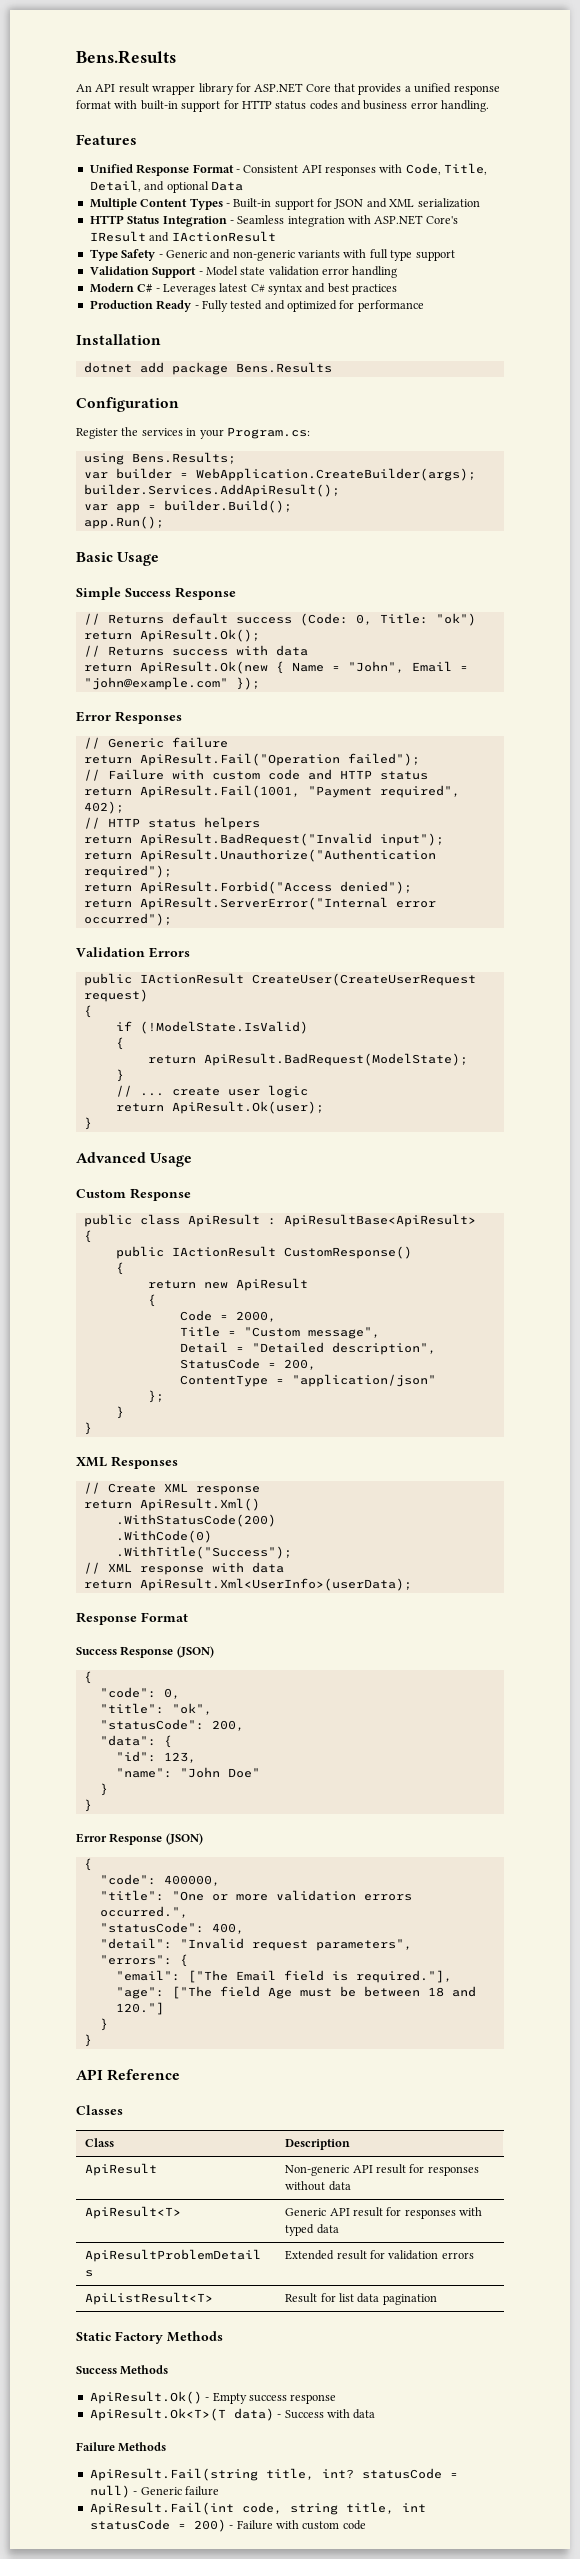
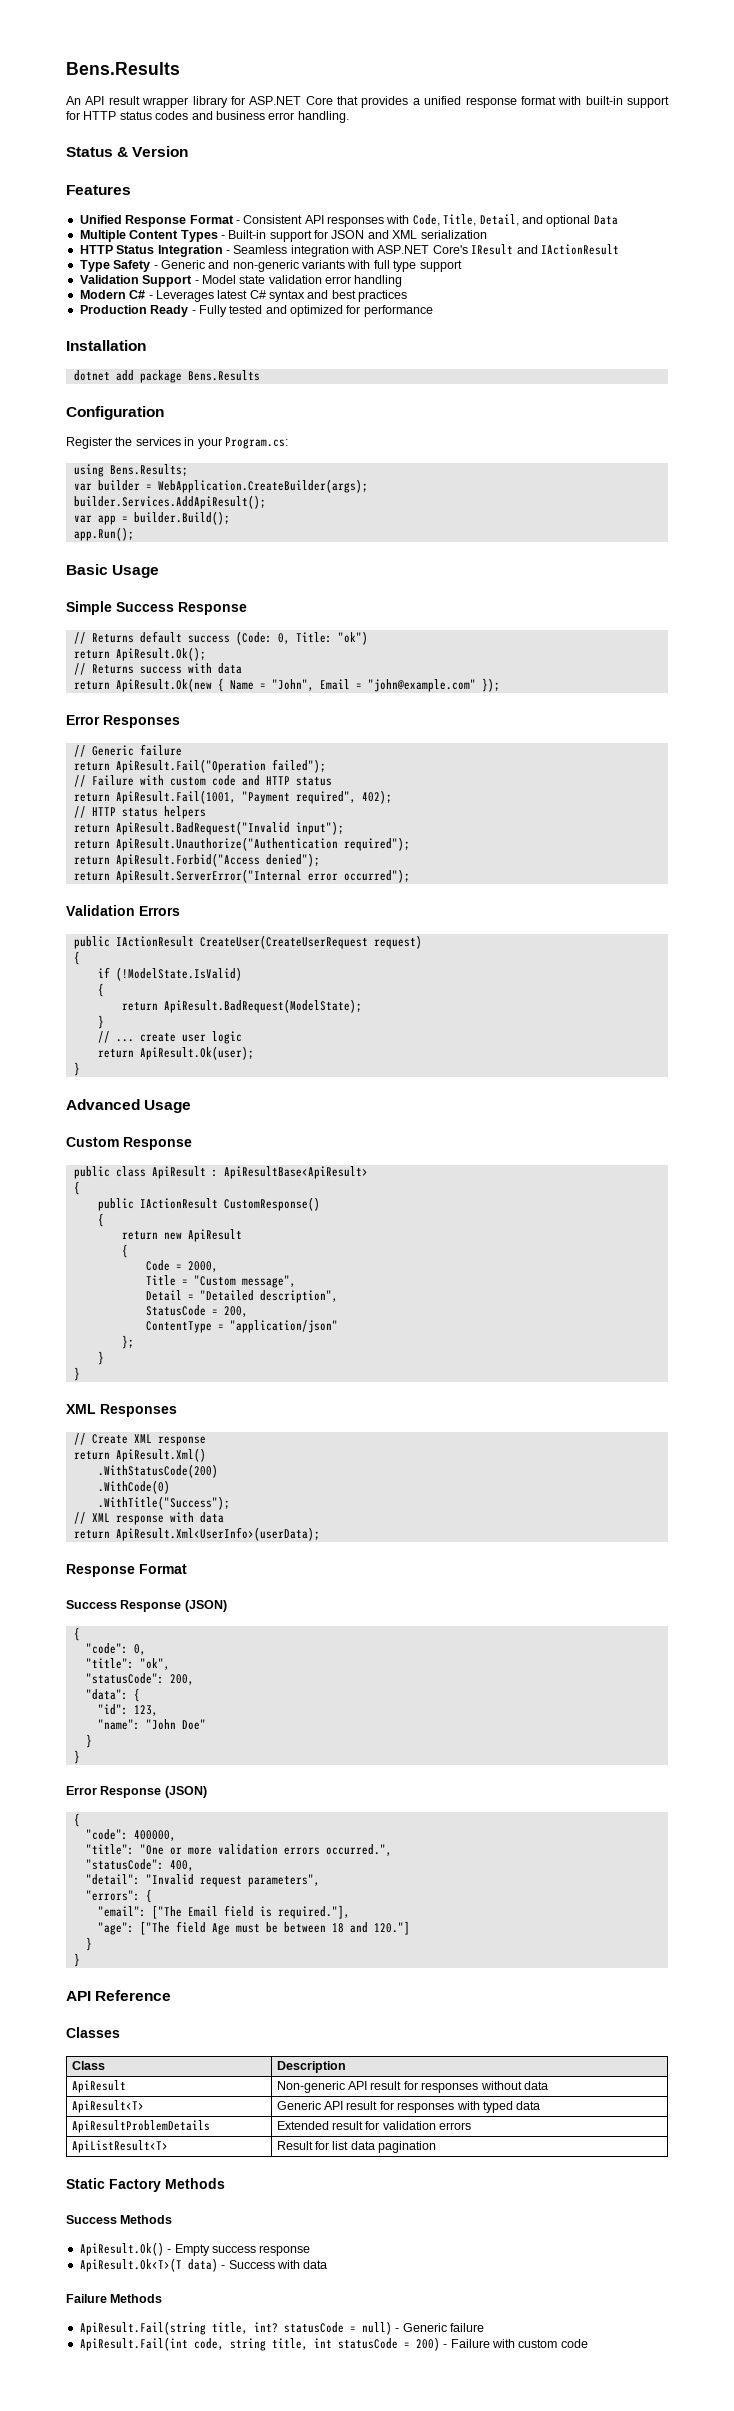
+ Status & Version

